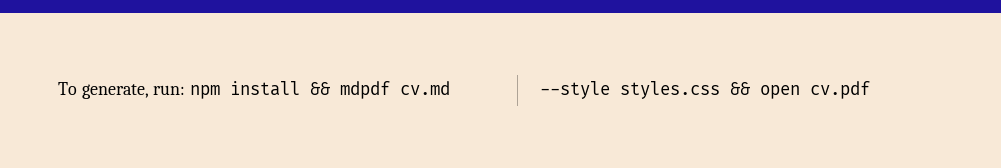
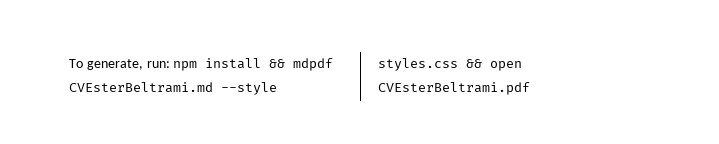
- To generate, run: npm install && mdpdf cv.md --style styles.css && open cv.pdf
+ To generate, run: npm install && mdpdf CVEsterBeltrami.md --style styles.css && open CVEsterBeltrami.pdf

